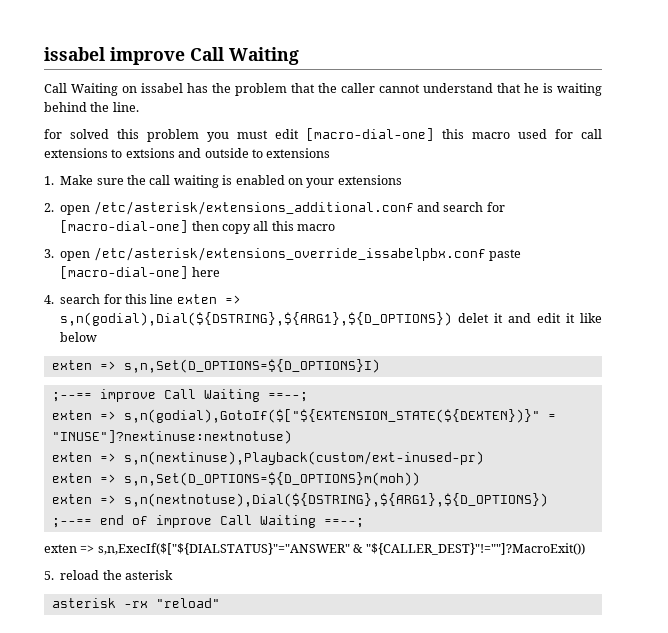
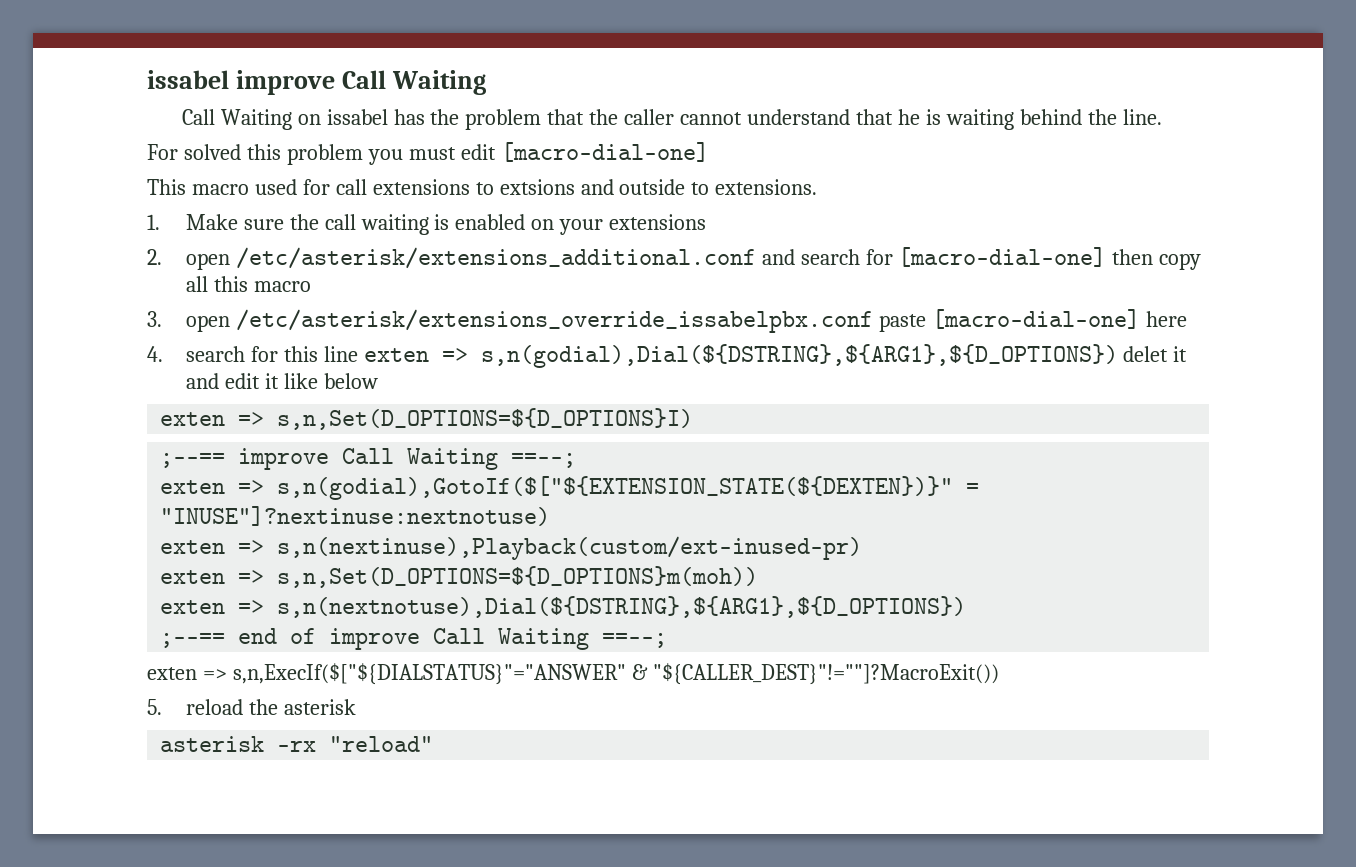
- for solved this problem you must edit [macro-dial-one] this macro used for call extensions to extsions and outside to extensions
+ For solved this problem you must edit [macro-dial-one]
+ This macro used for call extensions to extsions and outside to extensions.

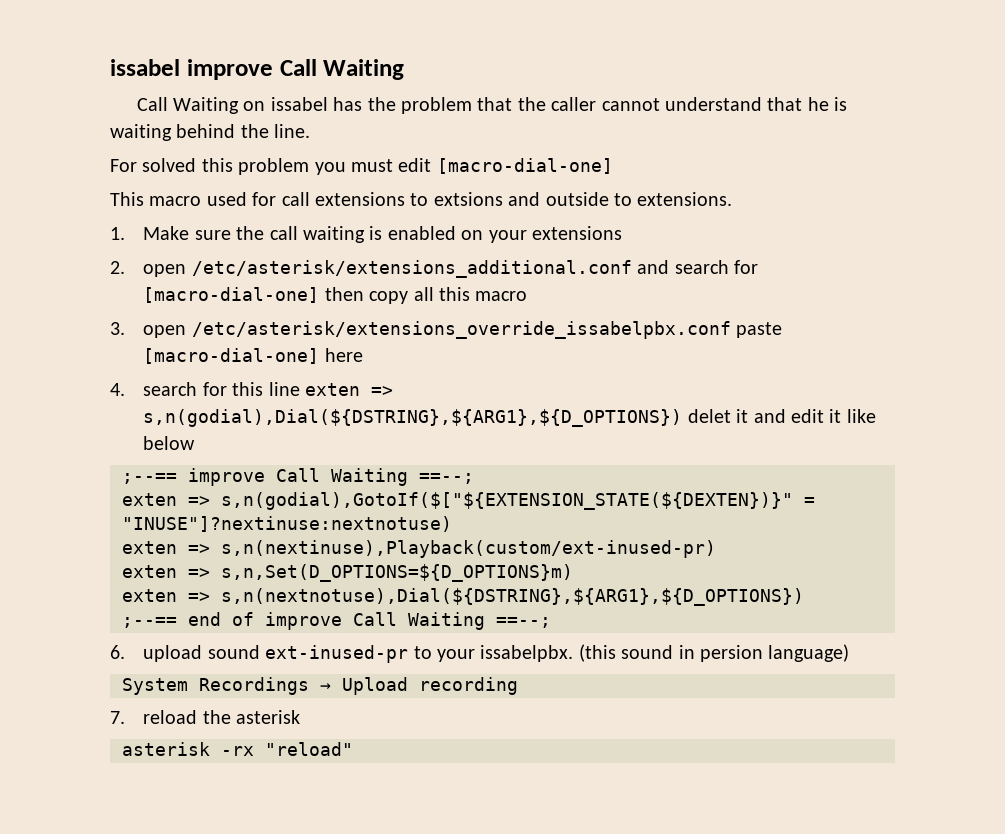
- exten => s,n,Set(D_OPTIONS=${D_OPTIONS}I)
- exten => s,n,Set(D_OPTIONS=${D_OPTIONS}m(moh))
+ exten => s,n,Set(D_OPTIONS=${D_OPTIONS}m)
- exten => s,n,ExecIf($["${DIALSTATUS}"="ANSWER" & "${CALLER_DEST}"!=""]?MacroExit())
- 5. reload the asterisk
+ 6. upload sound ext-inused-pr to your issabelpbx. (this sound in persion language)
+ System Recordings → Upload recording
+ 7. reload the asterisk

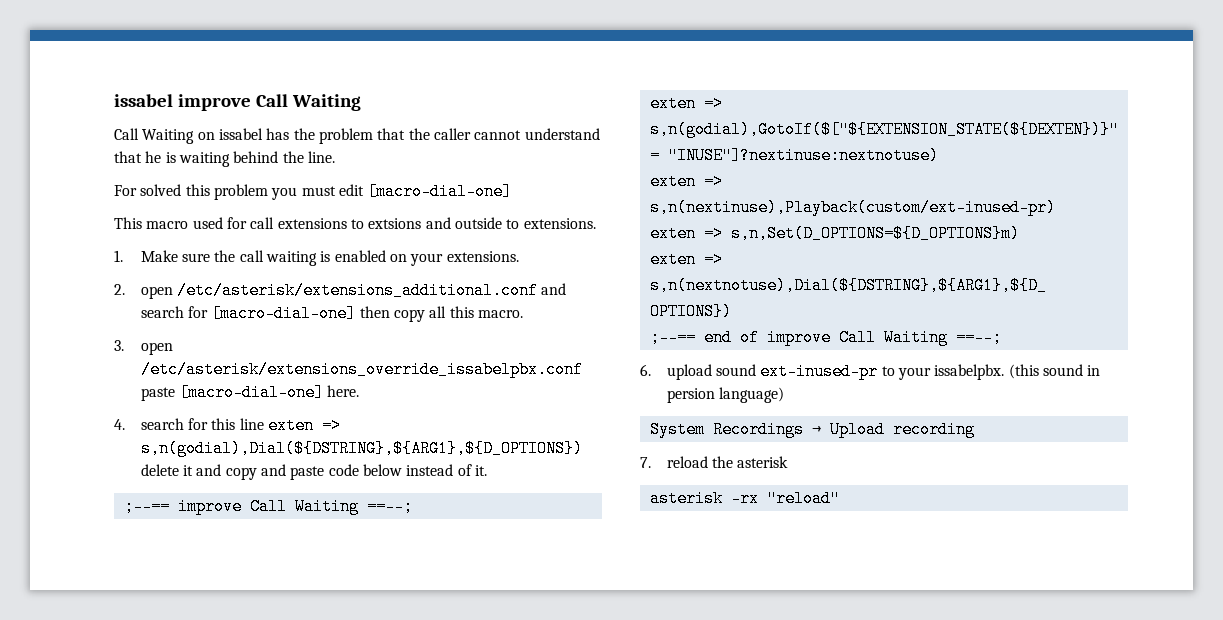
- 1. Make sure the call waiting is enabled on your extensions
+ 1. Make sure the call waiting is enabled on your extensions.
- 2. open /etc/asterisk/extensions_additional.conf and search for [macro-dial-one] then copy all this macro
+ 2. open /etc/asterisk/extensions_additional.conf and search for [macro-dial-one] then copy all this macro.
- 3. open /etc/asterisk/extensions_override_issabelpbx.conf paste [macro-dial-one] here
+ 3. open /etc/asterisk/extensions_override_issabelpbx.conf paste [macro-dial-one] here.
- 4. search for this line exten => s,n(godial),Dial(${DSTRING},${ARG1},${D_OPTIONS}) delet it and edit it like below
+ 4. search for this line exten => s,n(godial),Dial(${DSTRING},${ARG1},${D_OPTIONS}) delete it and copy and paste code below instead of it.

